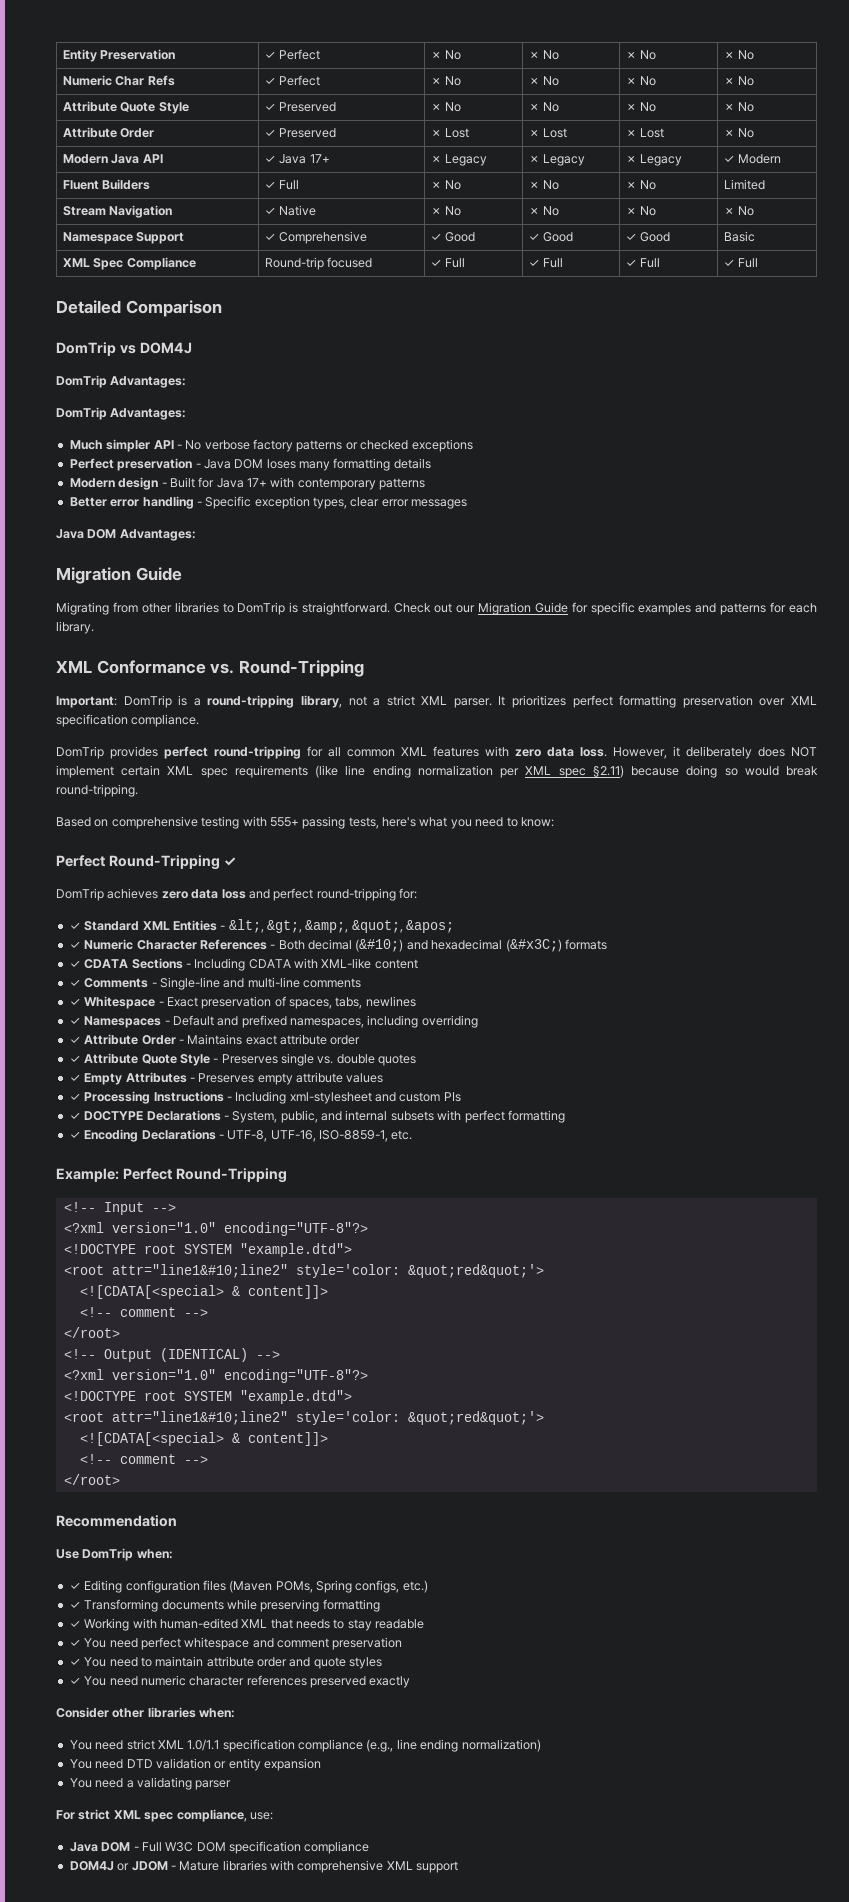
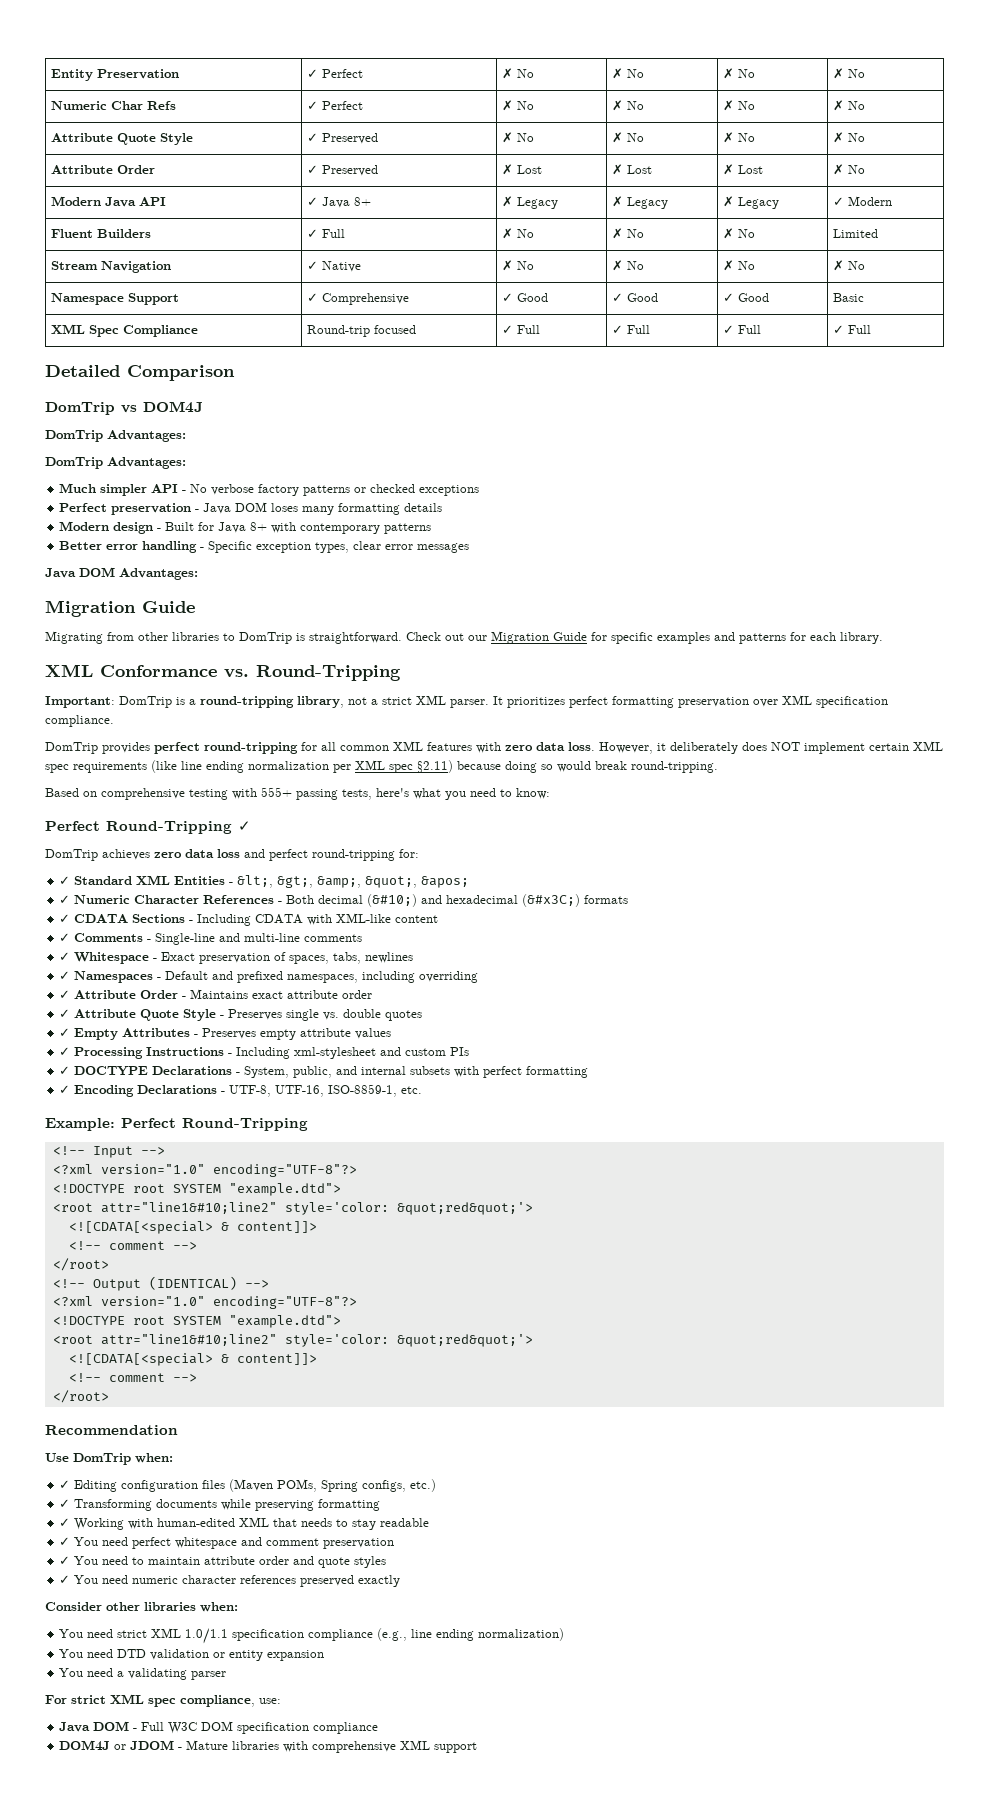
- Modern Java API | ✓ Java 17+ | ✗ Legacy | ✗ Legacy | ✗ Legacy | ✓ Modern
+ Modern Java API | ✓ Java 8+ | ✗ Legacy | ✗ Legacy | ✗ Legacy | ✓ Modern
- Modern design - Built for Java 17+ with contemporary patterns
+ Modern design - Built for Java 8+ with contemporary patterns

